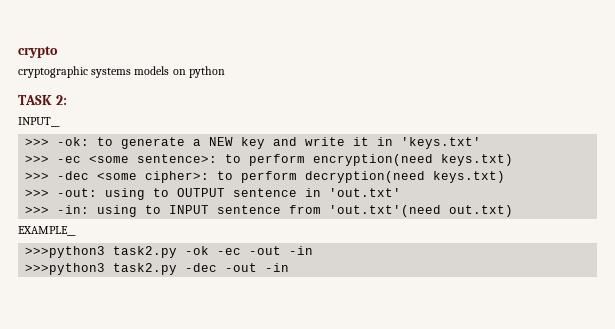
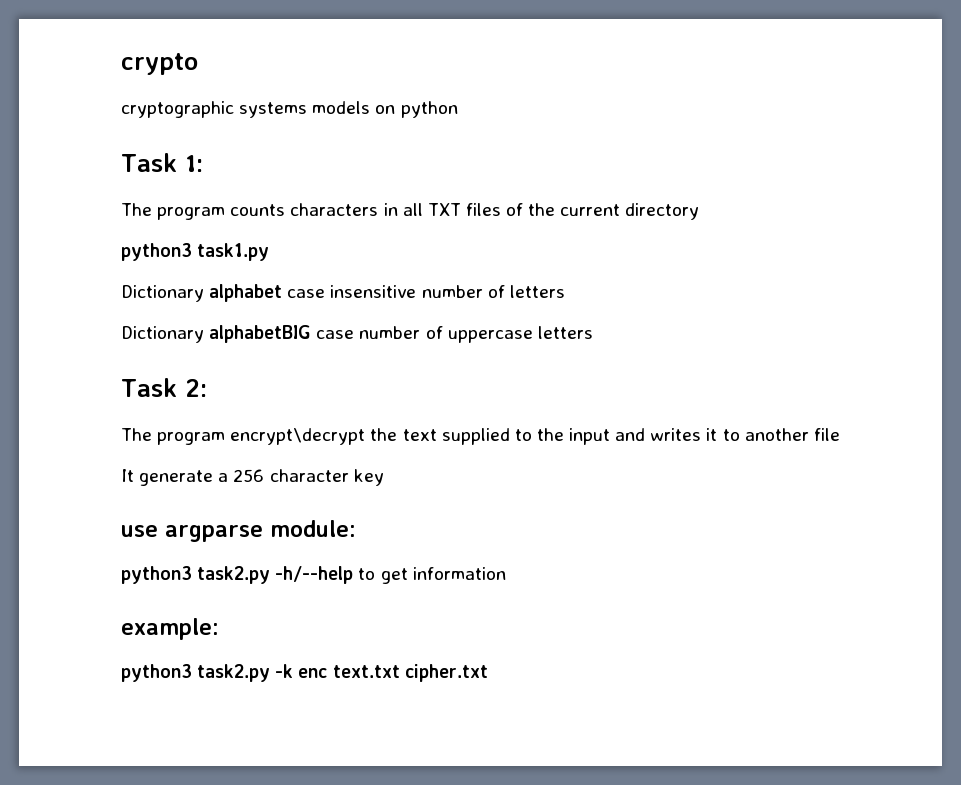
- TASK 2:
- INPUT__
- >>> -ok: to generate a NEW key and write it in 'keys.txt'
- >>> -ec <some sentence>: to perform encryption(need keys.txt)
- >>> -dec <some cipher>: to perform decryption(need keys.txt)
- >>> -out: using to OUTPUT sentence in 'out.txt'
- >>> -in: using to INPUT sentence from 'out.txt'(need out.txt)
- EXAMPLE__
- >>>python3 task2.py -ok -ec -out -in
- >>>python3 task2.py -dec -out -in
+ Task 1:
+ The program counts characters in all TXT files of the current directory
+ python3 task1.py
+ Dictionary alphabet case insensitive number of letters
+ Dictionary alphabetBIG case number of uppercase letters
+ Task 2:
+ The program encrypt\decrypt the text supplied to the input and writes it to another file
+ It generate a 256 character key
+ use argparse module:
+ python3 task2.py -h/--help to get information
+ example:
+ python3 task2.py -k enc text.txt cipher.txt

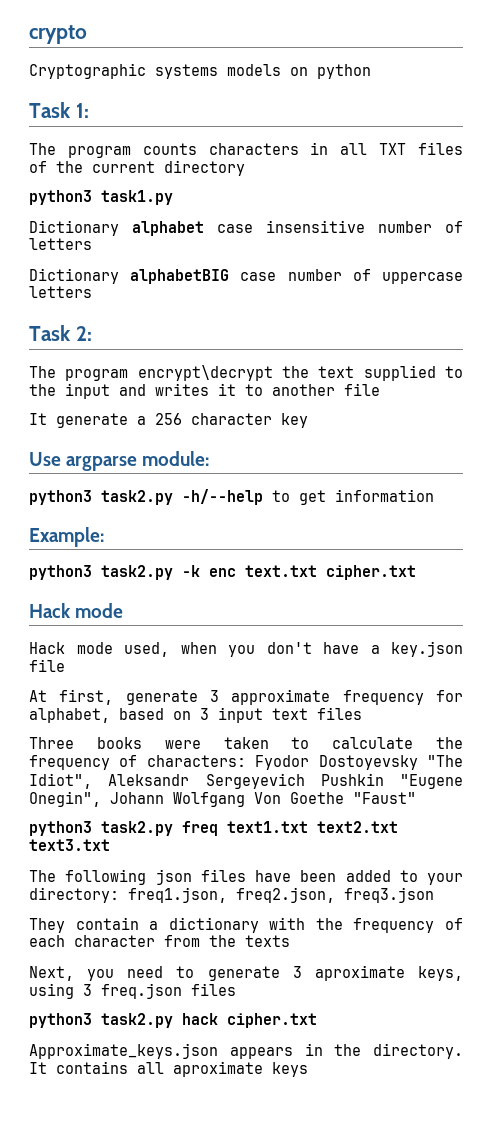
- cryptographic systems models on python
+ Cryptographic systems models on python
- use argparse module:
+ Use argparse module:
- example:
+ Example:
  python3 task2.py -k enc text.txt cipher.txt
+ Hack mode
+ Hack mode used, when you don't have a key.json file
+ At first, generate 3 approximate frequency for alphabet, based on 3 input text files
+ Three books were taken to calculate the frequency of characters: Fyodor Dostoyevsky "The Idiot", Aleksandr Sergeyevich Pushkin "Eugene Onegin", Johann Wolfgang Von Goethe "Faust"
+ python3 task2.py freq text1.txt text2.txt text3.txt
+ The following json files have been added to your directory: freq1.json, freq2.json, freq3.json
+ They contain a dictionary with the frequency of each character from the texts
+ Next, you need to generate 3 aproximate keys, using 3 freq.json files
+ python3 task2.py hack cipher.txt
+ Approximate_keys.json appears in the directory. It contains all aproximate keys

